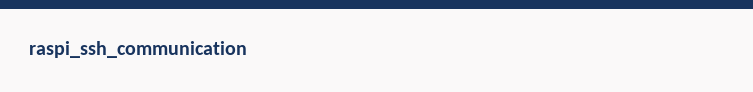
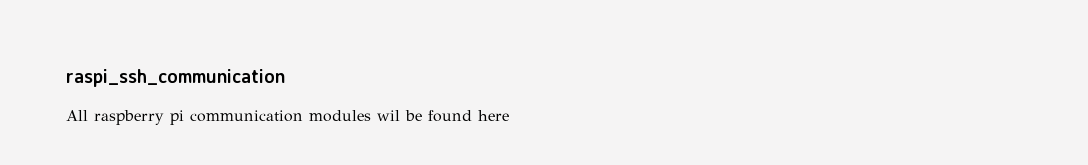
+ All raspberry pi communication modules wil be found here

